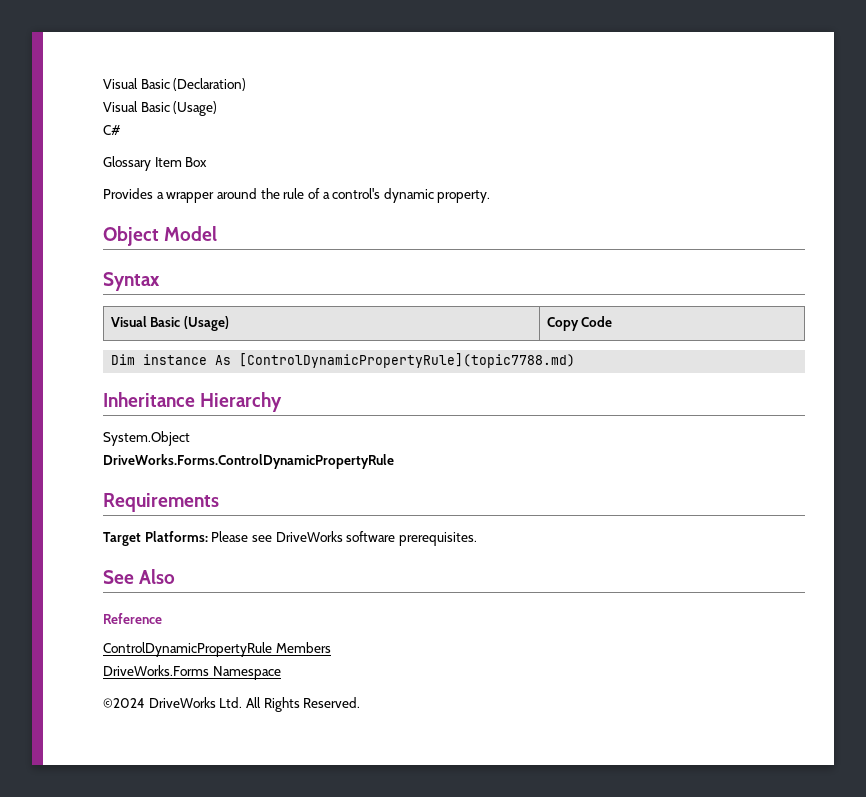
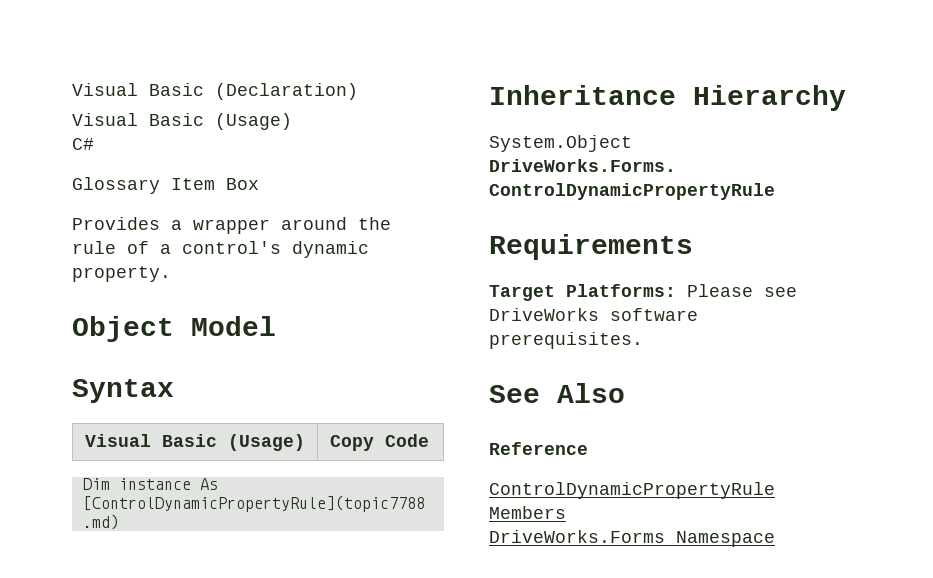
- ©2024 DriveWorks Ltd. All Rights Reserved.

